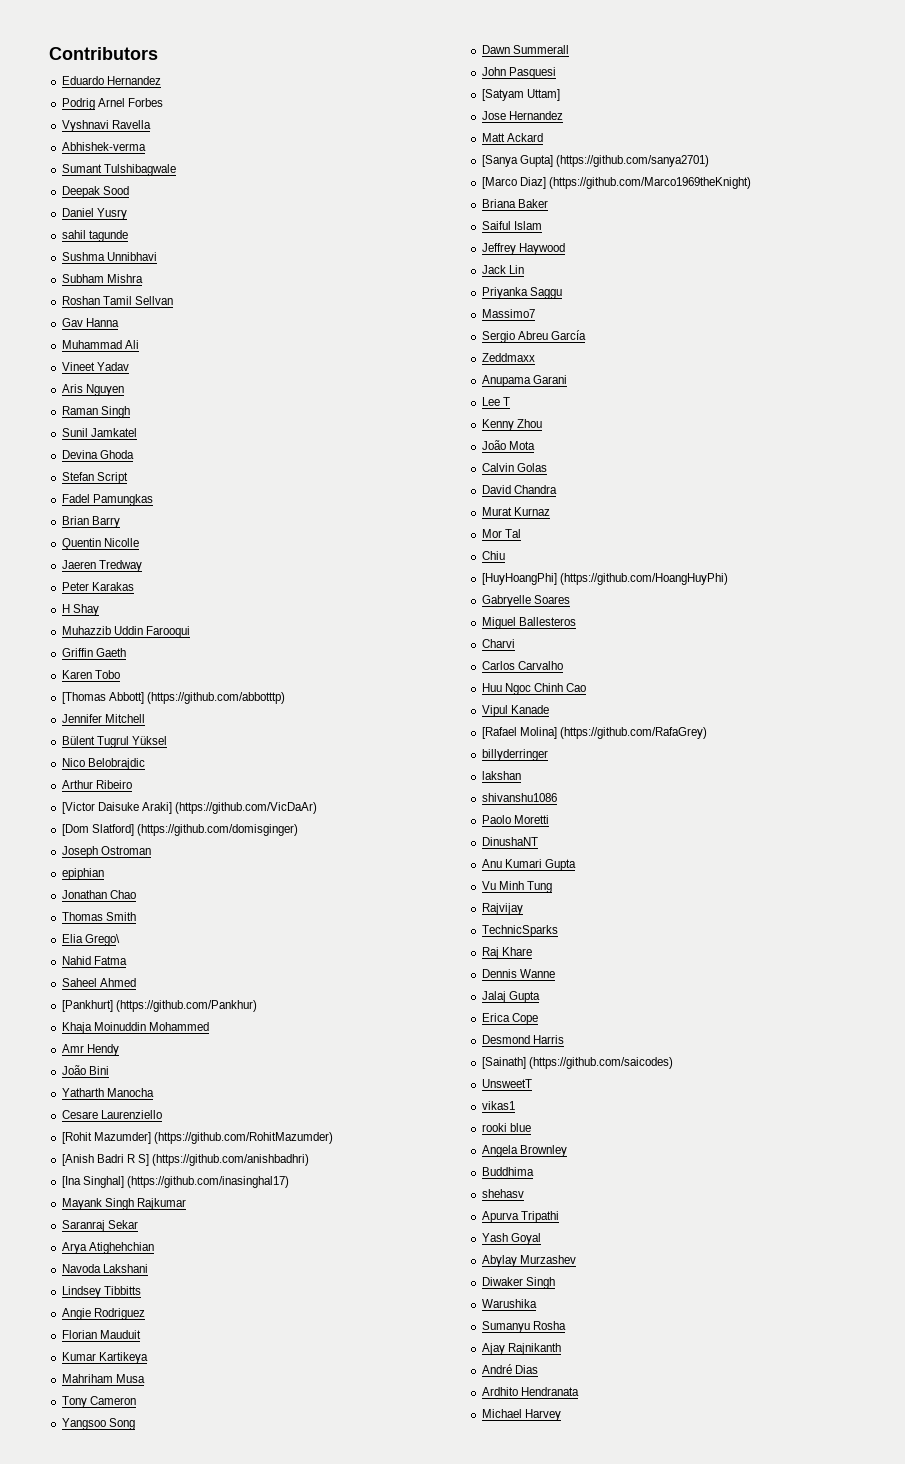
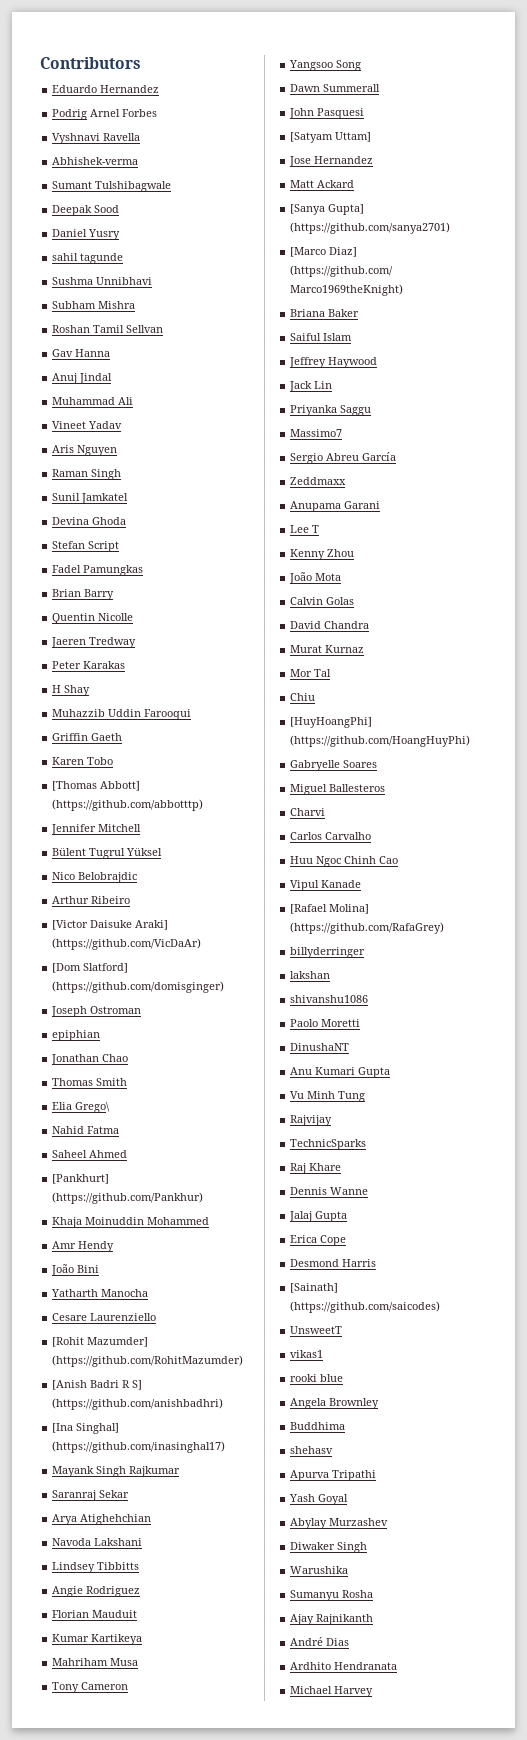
+ Anuj Jindal

